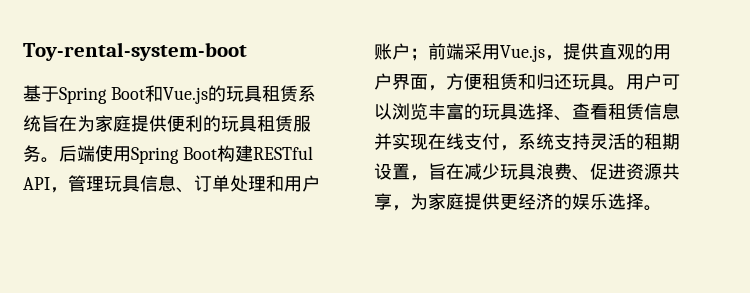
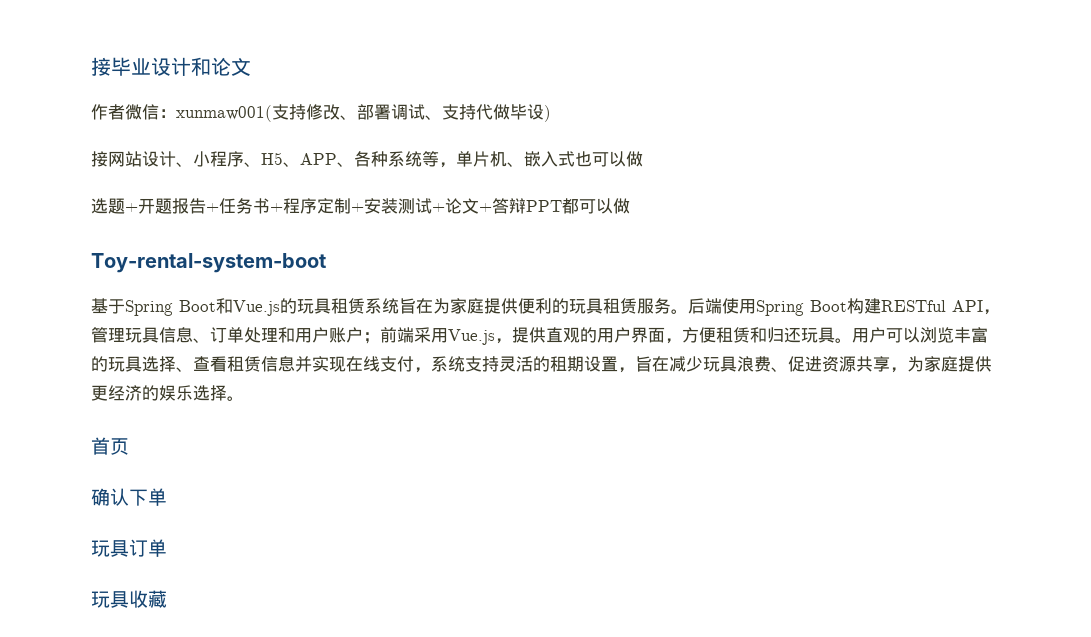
+ 接毕业设计和论文
+ 作者微信：xunmaw001(支持修改、部署调试、支持代做毕设)
+ 接网站设计、小程序、H5、APP、各种系统等，单片机、嵌入式也可以做
+ 选题+开题报告+任务书+程序定制+安装测试+论文+答辩PPT都可以做
+ 首页
+ 确认下单
+ 玩具订单
+ 玩具收藏

